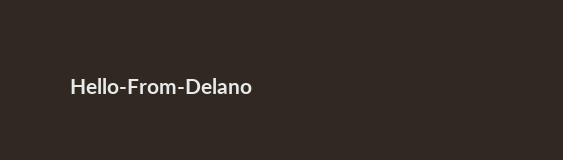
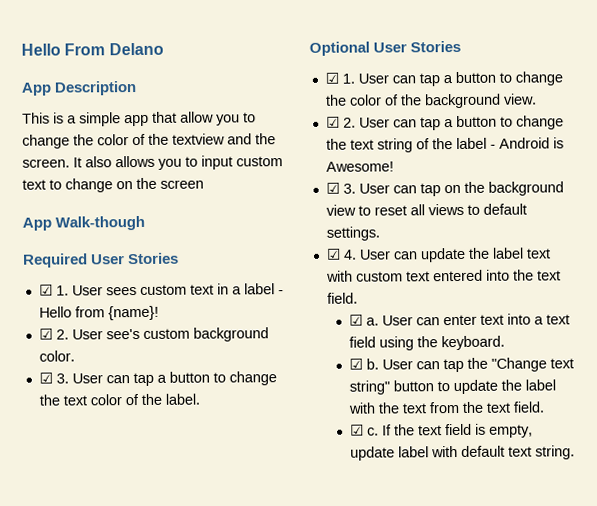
- Hello-From-Delano
+ Hello From Delano
+ App Description
+ This is a simple app that allow you to change the color of the textview and the screen. It also allows you to input custom text to change on the screen
+ App Walk-though
+ Required User Stories
+ ☑ 1. User sees custom text in a label - Hello from {name}!
+ ☑ 2. User see's custom background color.
+ ☑ 3. User can tap a button to change the text color of the label.
+ Optional User Stories
+ ☑ 1. User can tap a button to change the color of the background view.
+ ☑ 2. User can tap a button to change the text string of the label - Android is Awesome!
+ ☑ 3. User can tap on the background view to reset all views to default settings.
+ ☑ 4. User can update the label text with custom text entered into the text field.
+ ☑ a. User can enter text into a text field using the keyboard.
+ ☑ b. User can tap the "Change text string" button to update the label with the text from the text field.
+ ☑ c. If the text field is empty, update label with default text string.

